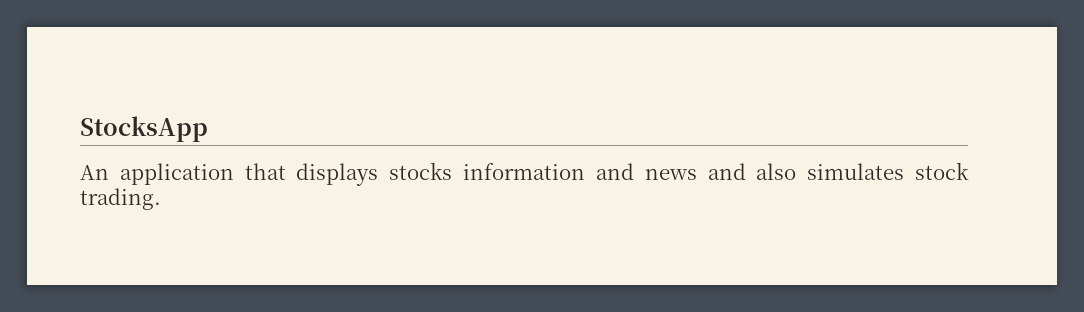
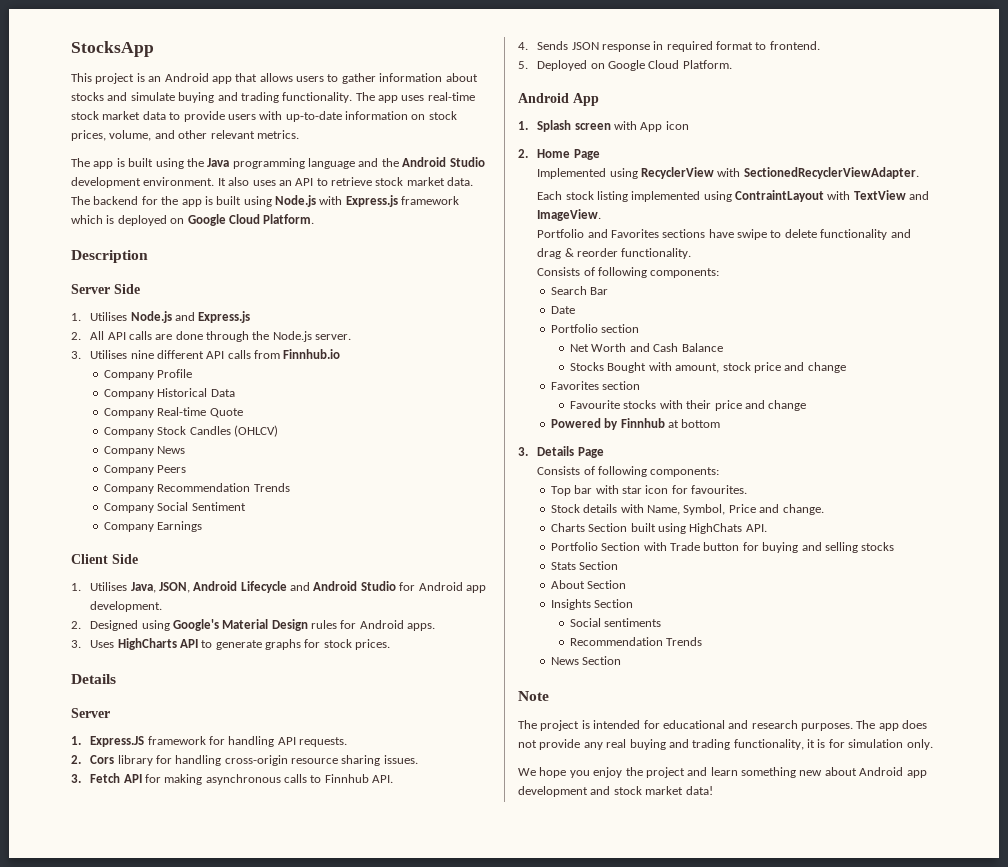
- An application that displays stocks information and news and also simulates stock trading.
+ This project is an Android app that allows users to gather information about stocks and simulate buying and trading functionality. The app uses real-time stock market data to provide users with up-to-date information on stock prices, volume, and other relevant metrics.
+ The app is built using the Java programming language and the Android Studio development environment. It also uses an API to retrieve stock market data. The backend for the app is built using Node.js with Express.js framework which is deployed on Google Cloud Platform.
+ Description
+ Server Side
+ 1. Utilises Node.js and Express.js
+ 2. All API calls are done through the Node.js server.
+ 3. Utilises nine different API calls from Finnhub.io
+ Company Profile
+ Company Historical Data
+ Company Real-time Quote
+ Company Stock Candles (OHLCV)
+ Company News
+ Company Peers
+ Company Recommendation Trends
+ Company Social Sentiment
+ Company Earnings
+ Client Side
+ 1. Utilises Java, JSON, Android Lifecycle and Android Studio for Android app development.
+ 2. Designed using Google's Material Design rules for Android apps.
+ 3. Uses HighCharts API to generate graphs for stock prices.
+ Details
+ Server
+ 1. Express.JS framework for handling API requests.
+ 2. Cors library for handling cross-origin resource sharing issues.
+ 3. Fetch API for making asynchronous calls to Finnhub API.
+ 4. Sends JSON response in required format to frontend.
+ 5. Deployed on Google Cloud Platform.
+ Android App
+ 1. Splash screen with App icon
+ 2. Home Page
+ Implemented using RecyclerView with SectionedRecyclerViewAdapter.
+ Each stock listing implemented using ContraintLayout with TextView and ImageView.
+ Portfolio and Favorites sections have swipe to delete functionality and drag & reorder functionality.
+ Consists of following components:
+ Search Bar
+ Date
+ Portfolio section
+ Net Worth and Cash Balance
+ Stocks Bought with amount, stock price and change
+ Favorites section
+ Favourite stocks with their price and change
+ Powered by Finnhub at bottom
+ 3. Details Page
+ Consists of following components:
+ Top bar with star icon for favourites.
+ Stock details with Name, Symbol, Price and change.
+ Charts Section built using HighChats API.
+ Portfolio Section with Trade button for buying and selling stocks
+ Stats Section
+ About Section
+ Insights Section
+ Social sentiments
+ Recommendation Trends
+ News Section
+ Note
+ The project is intended for educational and research purposes. The app does not provide any real buying and trading functionality, it is for simulation only.
+ We hope you enjoy the project and learn something new about Android app development and stock market data!

